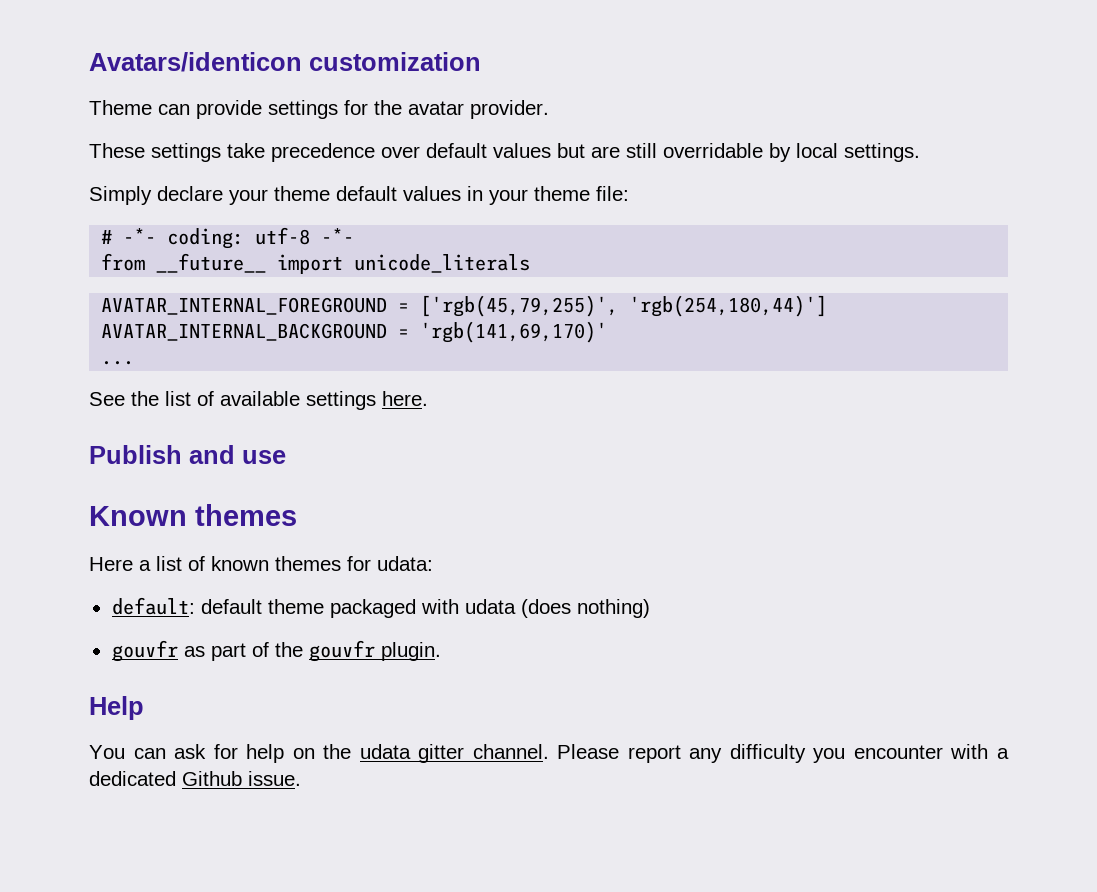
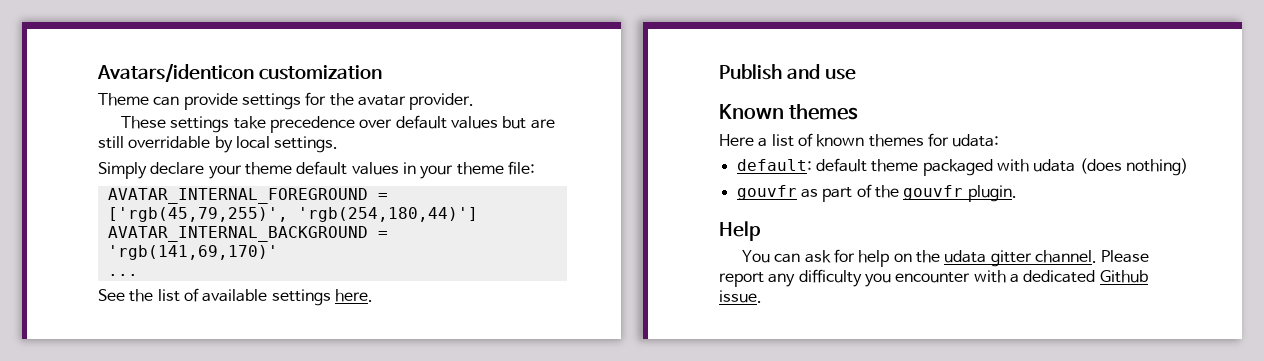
- # -*- coding: utf-8 -*-
- from __future__ import unicode_literals

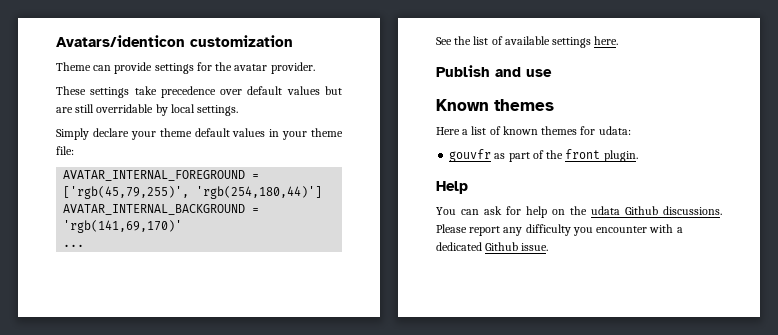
- default: default theme packaged with udata (does nothing)
- gouvfr as part of the gouvfr plugin.
+ gouvfr as part of the front plugin.
- You can ask for help on the udata gitter channel.
+ You can ask for help on the udata Github discussions.

